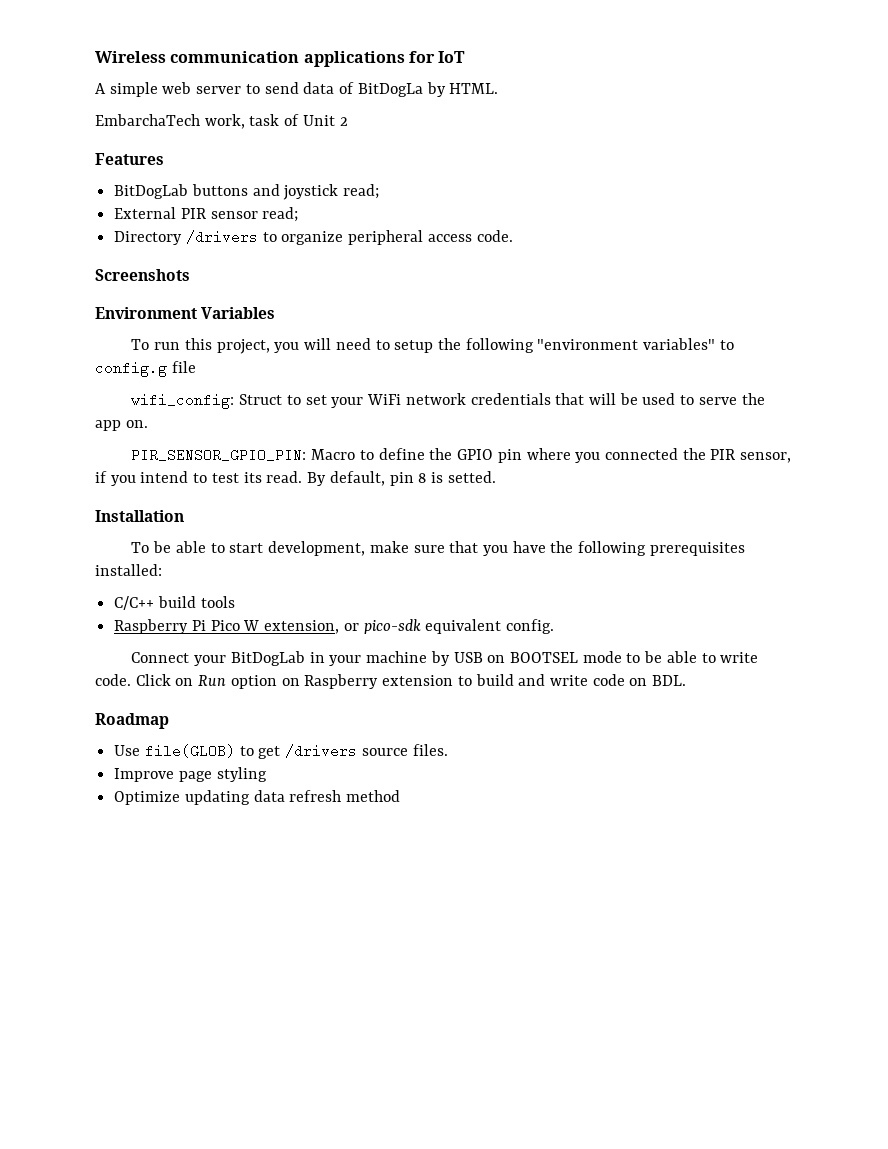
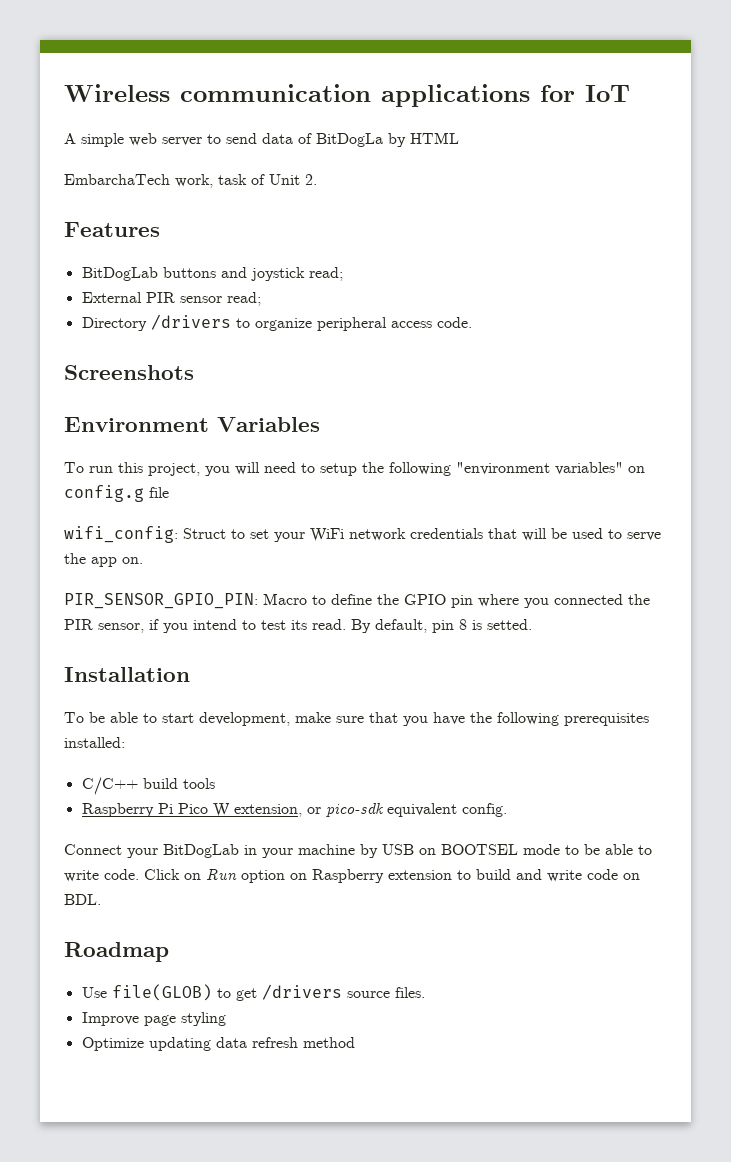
- A simple web server to send data of BitDogLa by HTML.
+ A simple web server to send data of BitDogLa by HTML
- EmbarchaTech work, task of Unit 2
+ EmbarchaTech work, task of Unit 2.
- To run this project, you will need to setup the following "environment variables" to config.g file
+ To run this project, you will need to setup the following "environment variables" on config.g file

